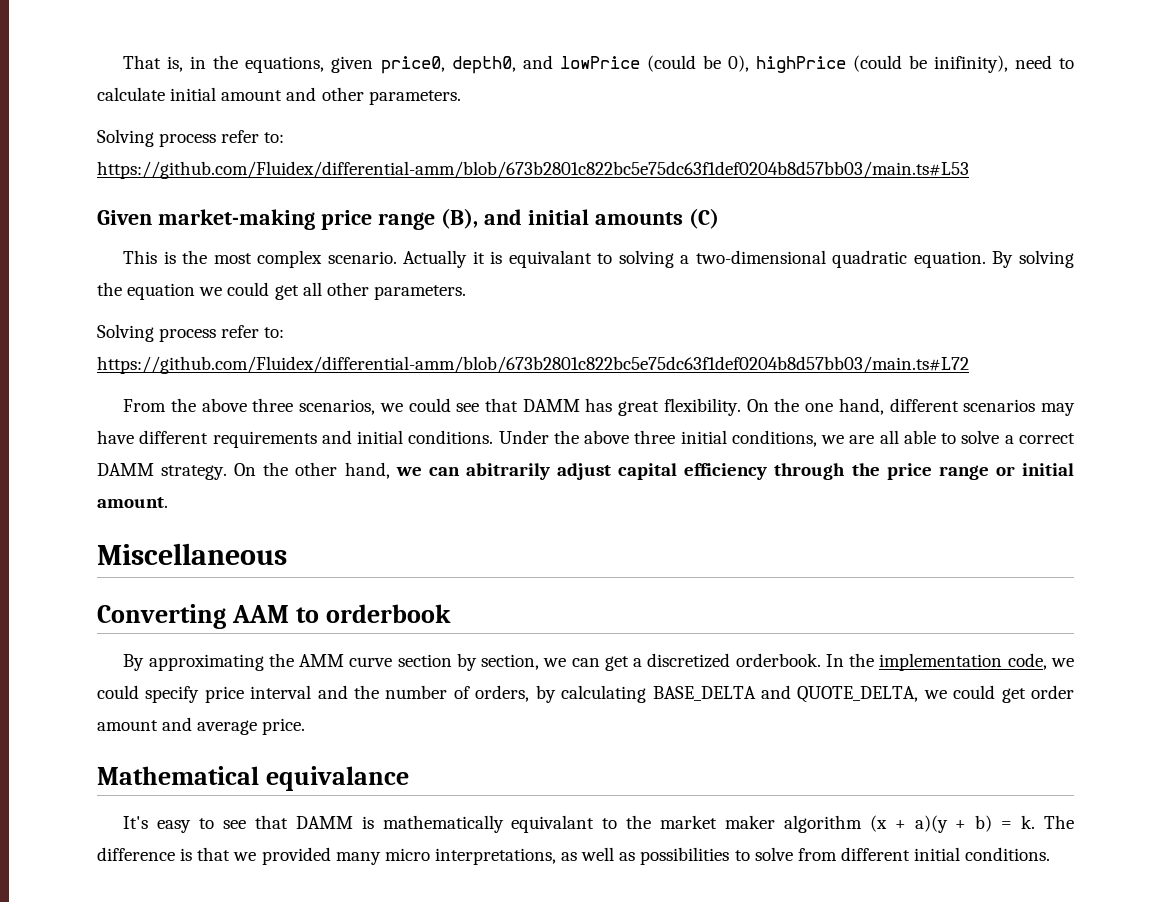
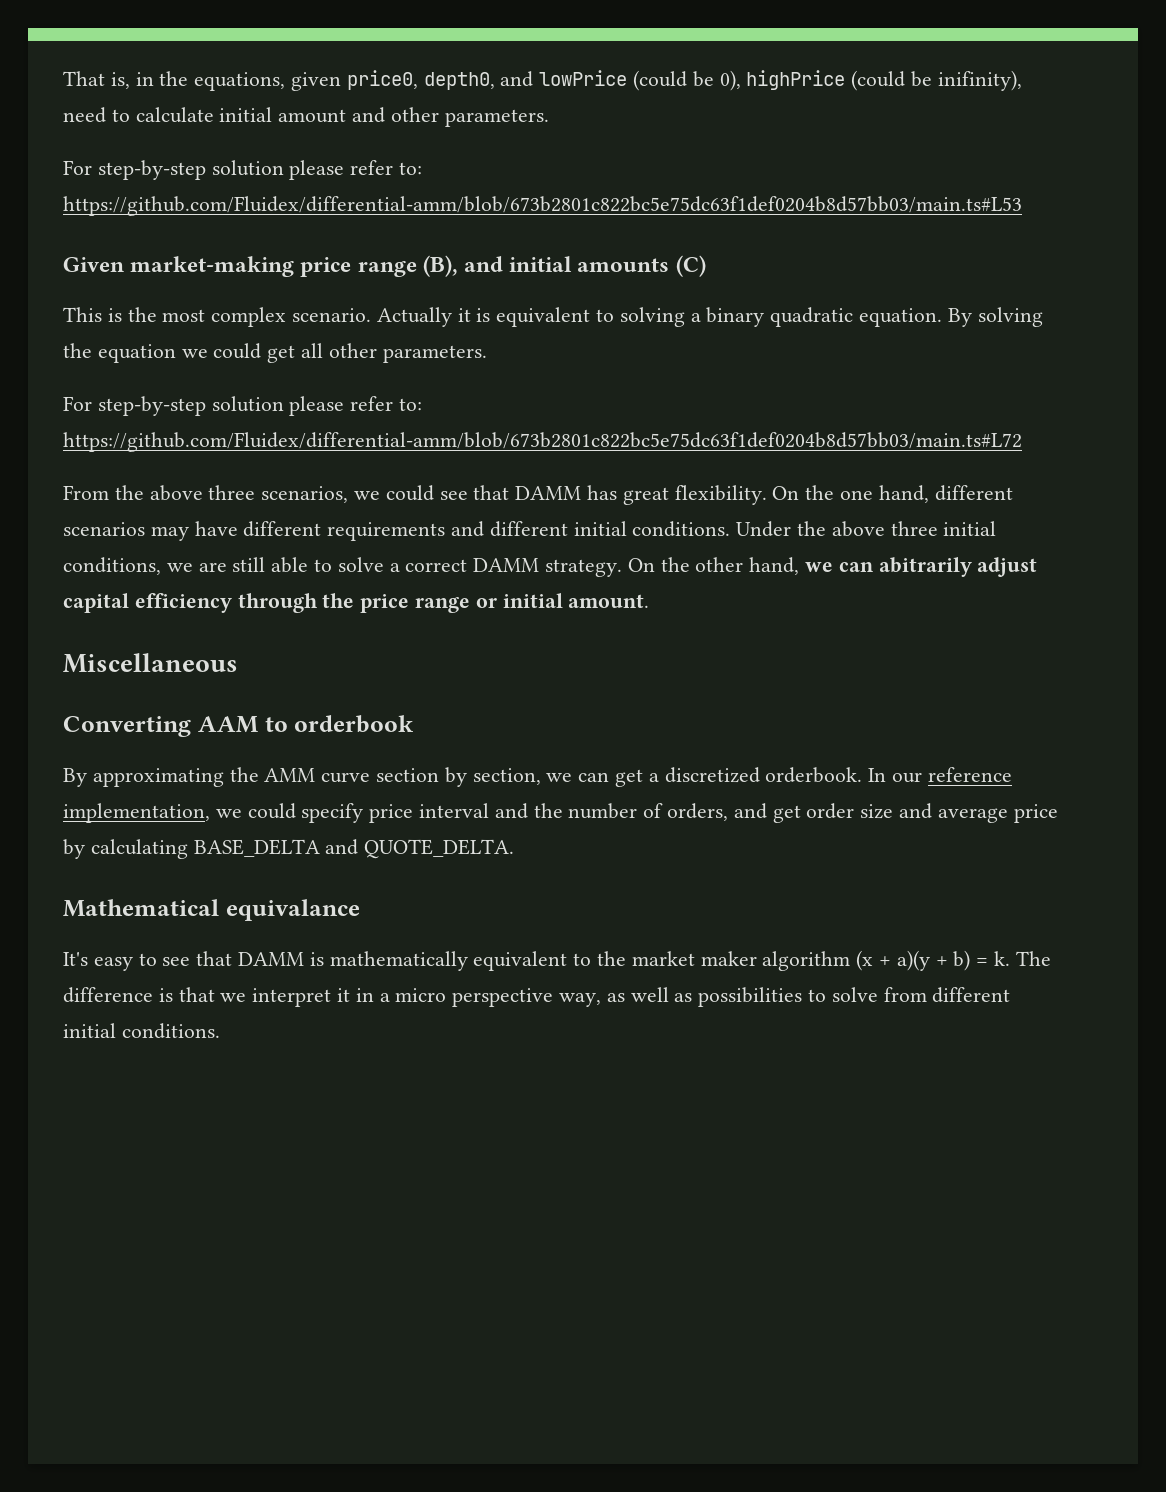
- Solving process refer to: https://github.com/Fluidex/differential-amm/blob/673b2801c822bc5e75dc63f1def0204b8d57bb03/main.ts#L53
+ For step-by-step solution please refer to: https://github.com/Fluidex/differential-amm/blob/673b2801c822bc5e75dc63f1def0204b8d57bb03/main.ts#L53
- Actually it is equivalant to solving a two-dimensional quadratic equation.
+ Actually it is equivalent to solving a binary quadratic equation.
- Solving process refer to: https://github.com/Fluidex/differential-amm/blob/673b2801c822bc5e75dc63f1def0204b8d57bb03/main.ts#L72
+ For step-by-step solution please refer to: https://github.com/Fluidex/differential-amm/blob/673b2801c822bc5e75dc63f1def0204b8d57bb03/main.ts#L72
- On the one hand, different scenarios may have different requirements and initial conditions.
+ On the one hand, different scenarios may have different requirements and different initial conditions.
- Under the above three initial conditions, we are all able to solve a correct DAMM strategy.
+ Under the above three initial conditions, we are still able to solve a correct DAMM strategy.
- In the implementation code, we could specify price interval and the number of orders, by calculating BASE_DELTA and QUOTE_DELTA, we could get order amount and average price.
+ In our reference implementation, we could specify price interval and the number of orders, and get order size and average price by calculating BASE_DELTA and QUOTE_DELTA.
- It's easy to see that DAMM is mathematically equivalant to the market maker algorithm (x + a)(y + b) = k.
+ It's easy to see that DAMM is mathematically equivalent to the market maker algorithm (x + a)(y + b) = k.
- The difference is that we provided many micro interpretations, as well as possibilities to solve from different initial conditions.
+ The difference is that we interpret it in a micro perspective way, as well as possibilities to solve from different initial conditions.

